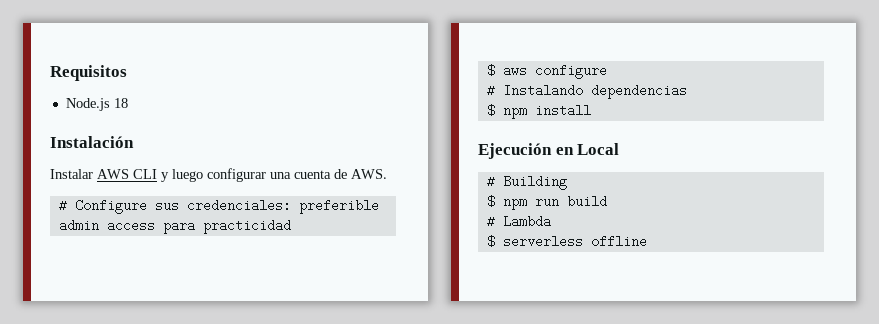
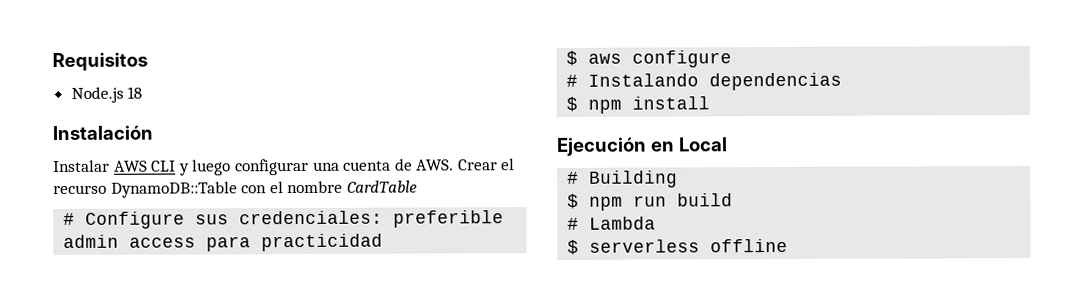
- Instalar AWS CLI y luego configurar una cuenta de AWS.
+ Instalar AWS CLI y luego configurar una cuenta de AWS. Crear el recurso DynamoDB::Table con el nombre CardTable

